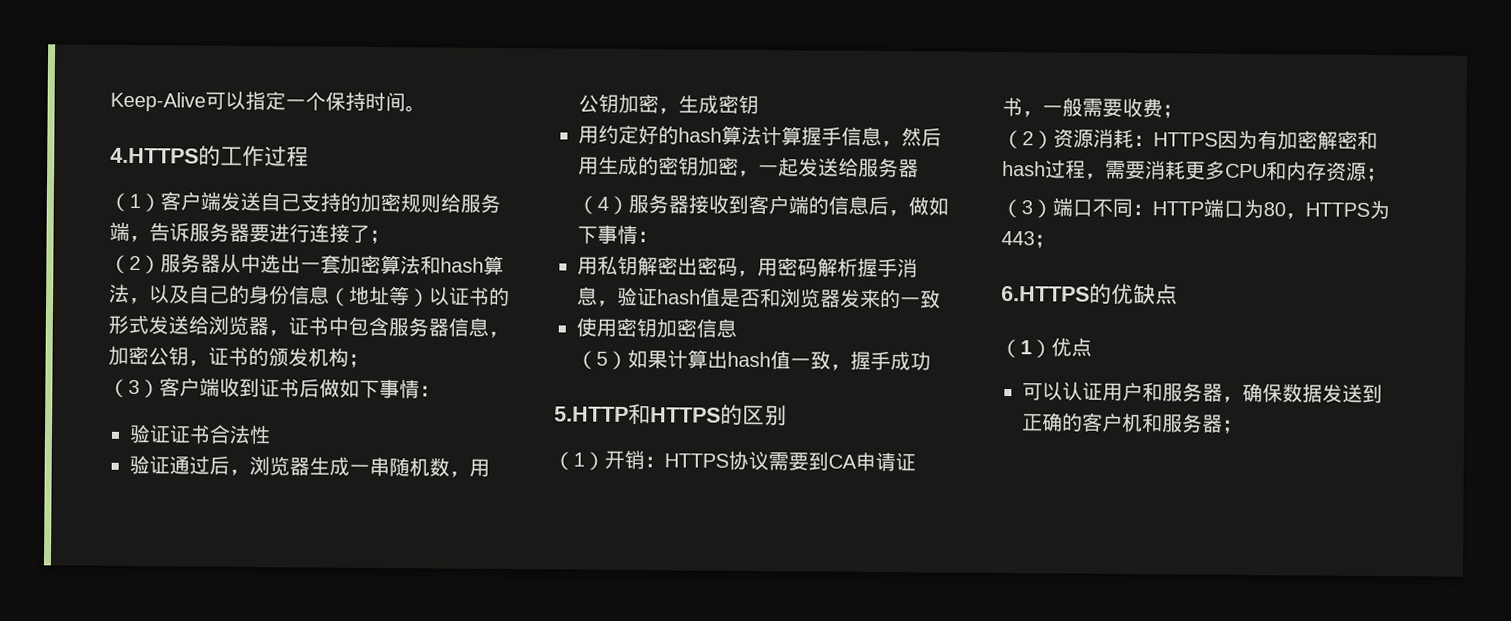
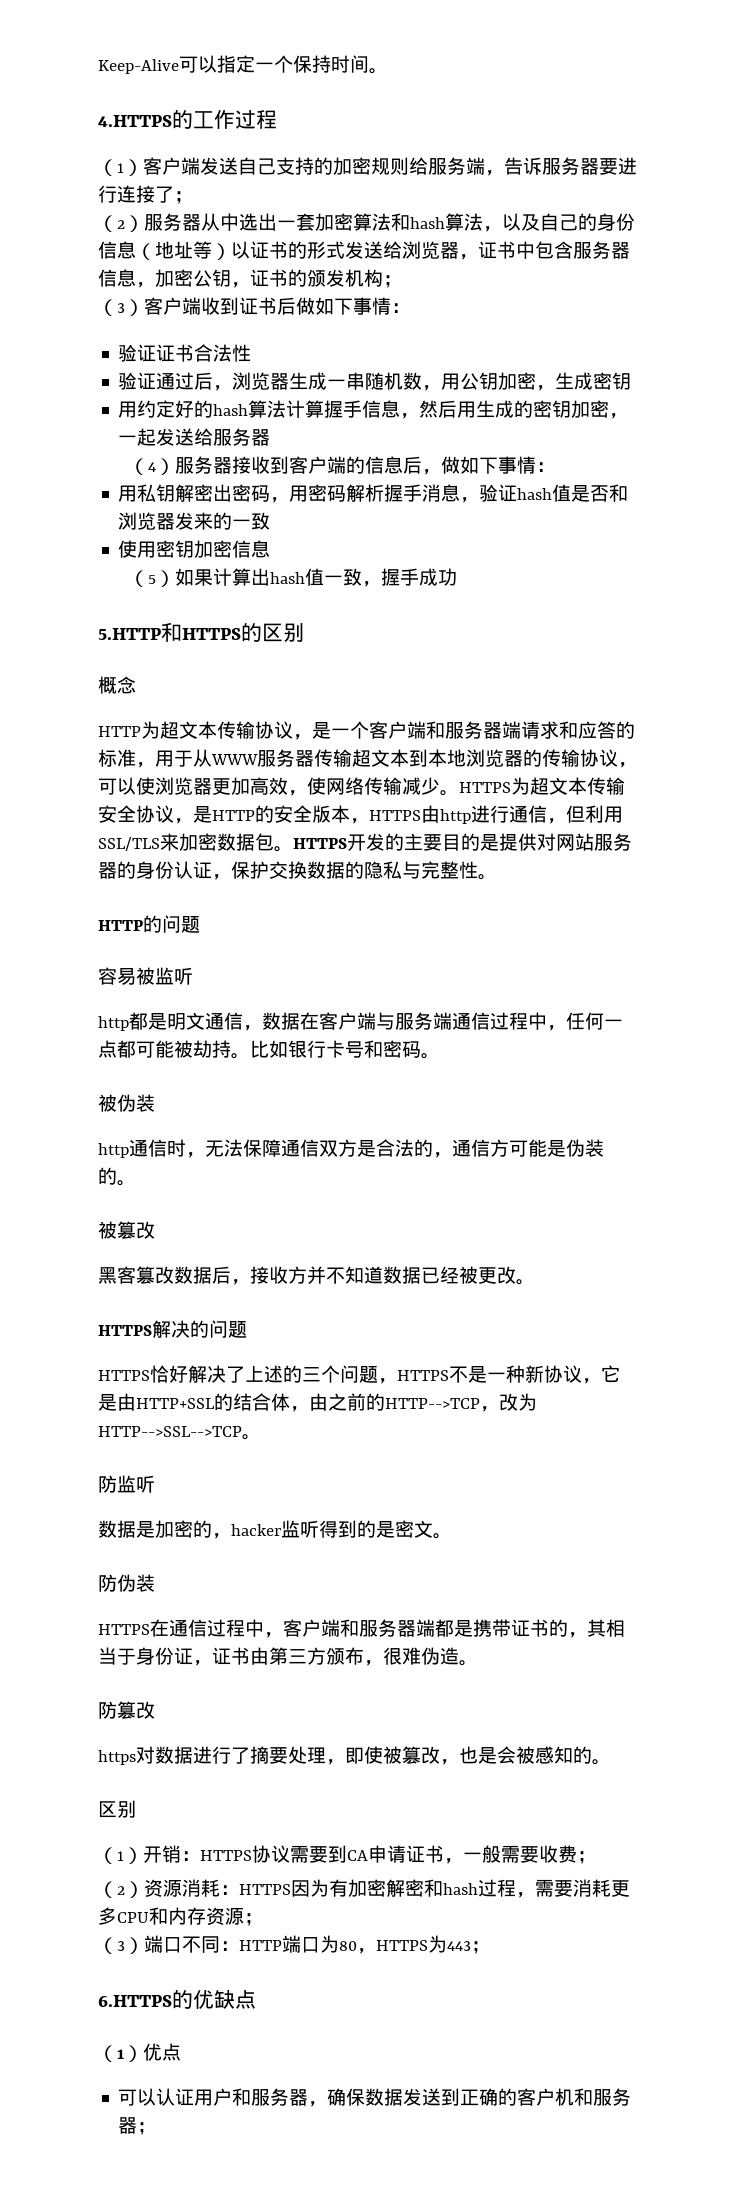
+ 概念
+ HTTP为超文本传输协议，是一个客户端和服务器端请求和应答的标准，用于从WWW服务器传输超文本到本地浏览器的传输协议，可以使浏览器更加高效，使网络传输减少。HTTPS为超文本传输安全协议，是HTTP的安全版本，HTTPS由http进行通信，但利用SSL/TLS来加密数据包。HTTPS开发的主要目的是提供对网站服务器的身份认证，保护交换数据的隐私与完整性。
+ HTTP的问题
+ 容易被监听
+ http都是明文通信，数据在客户端与服务端通信过程中，任何一点都可能被劫持。比如银行卡号和密码。
+ 被伪装
+ http通信时，无法保障通信双方是合法的，通信方可能是伪装的。
+ 被篡改
+ 黑客篡改数据后，接收方并不知道数据已经被更改。
+ HTTPS解决的问题
+ HTTPS恰好解决了上述的三个问题，HTTPS不是一种新协议，它是由HTTP+SSL的结合体，由之前的HTTP-->TCP，改为HTTP-->SSL-->TCP。
+ 防监听
+ 数据是加密的，hacker监听得到的是密文。
+ 防伪装
+ HTTPS在通信过程中，客户端和服务器端都是携带证书的，其相当于身份证，证书由第三方颁布，很难伪造。
+ 防篡改
+ https对数据进行了摘要处理，即使被篡改，也是会被感知的。
+ 区别

